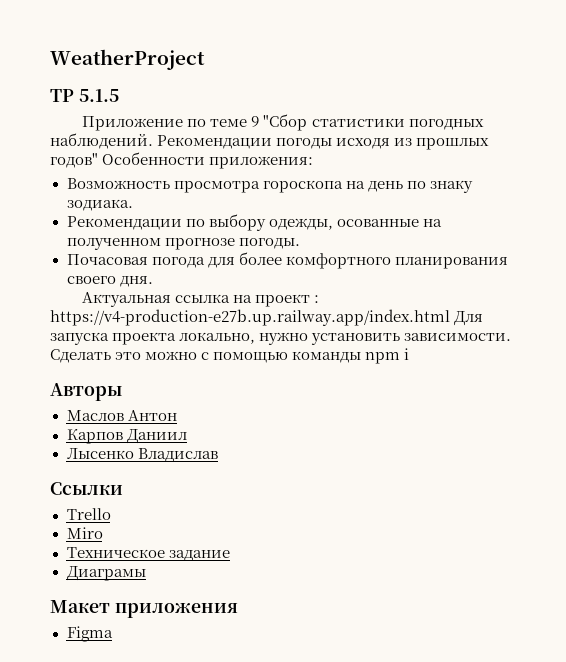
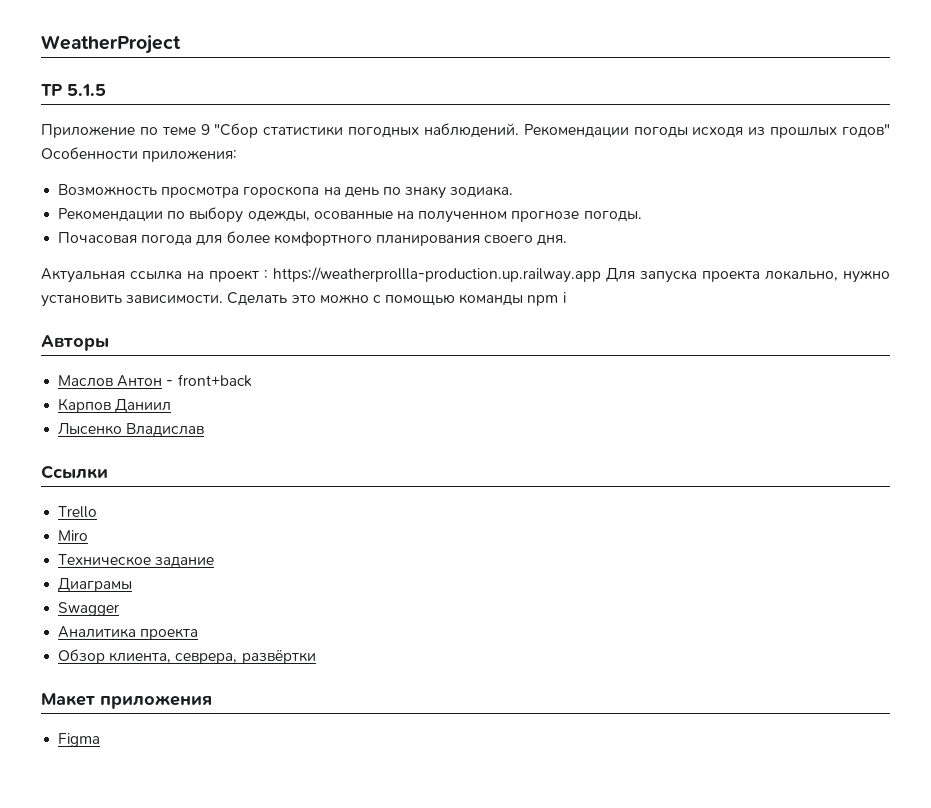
- Актуальная ссылка на проект : https://v4-production-e27b.up.railway.app/index.html Для запуска проекта локально, нужно установить зависимости.
+ Актуальная ссылка на проект : https://weatherprollla-production.up.railway.app Для запуска проекта локально, нужно установить зависимости.
- Маслов Антон
+ Маслов Антон - front+back
+ Swagger
+ Аналитика проекта
+ Обзор клиента, севрера, развёртки

